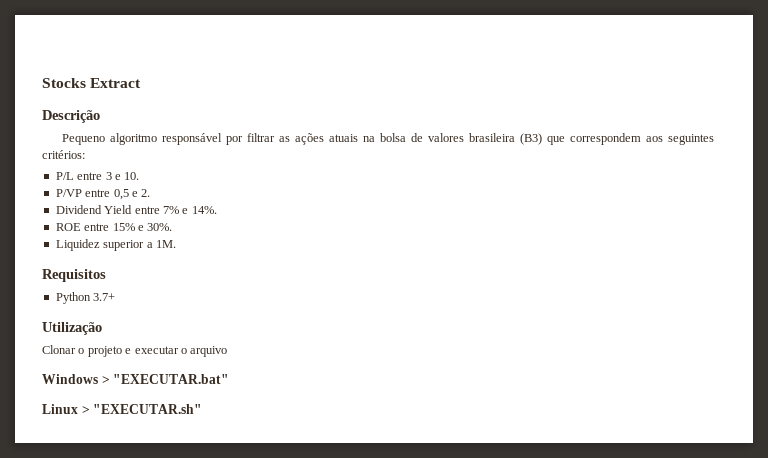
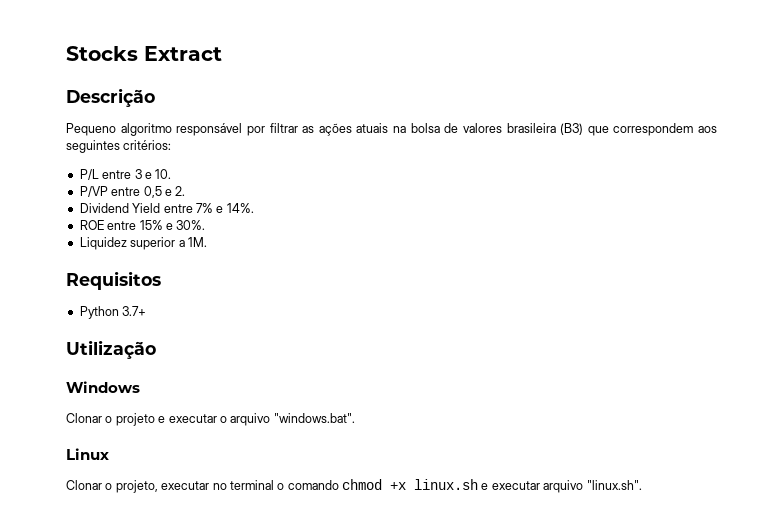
+ Windows
- Clonar o projeto e executar o arquivo
- Windows > "EXECUTAR.bat"
- Linux > "EXECUTAR.sh"
+ Clonar o projeto e executar o arquivo "windows.bat".
+ Linux
+ Clonar o projeto, executar no terminal o comando chmod +x linux.sh e executar arquivo "linux.sh".

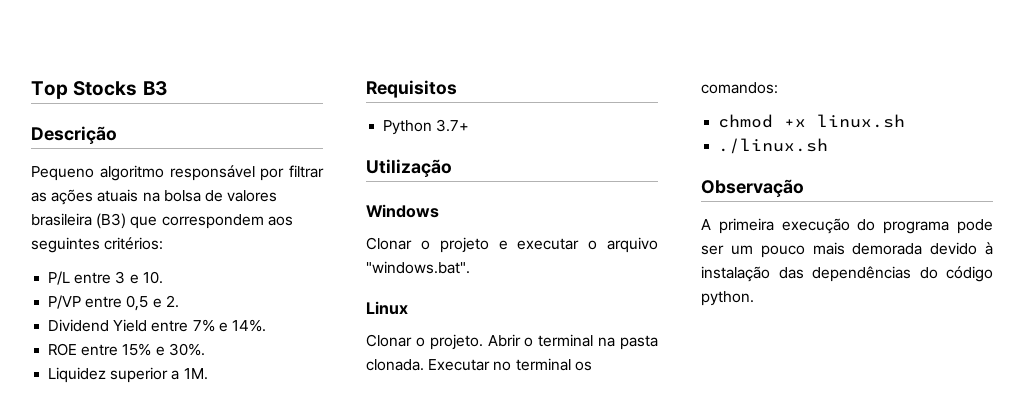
- Stocks Extract
+ Top Stocks B3
- Clonar o projeto, executar no terminal o comando chmod +x linux.sh e executar arquivo "linux.sh".
+ Clonar o projeto. Abrir o terminal na pasta clonada. Executar no terminal os comandos:
+ chmod +x linux.sh
+ ./linux.sh
+ Observação
+ A primeira execução do programa pode ser um pouco mais demorada devido à instalação das dependências do código python.

